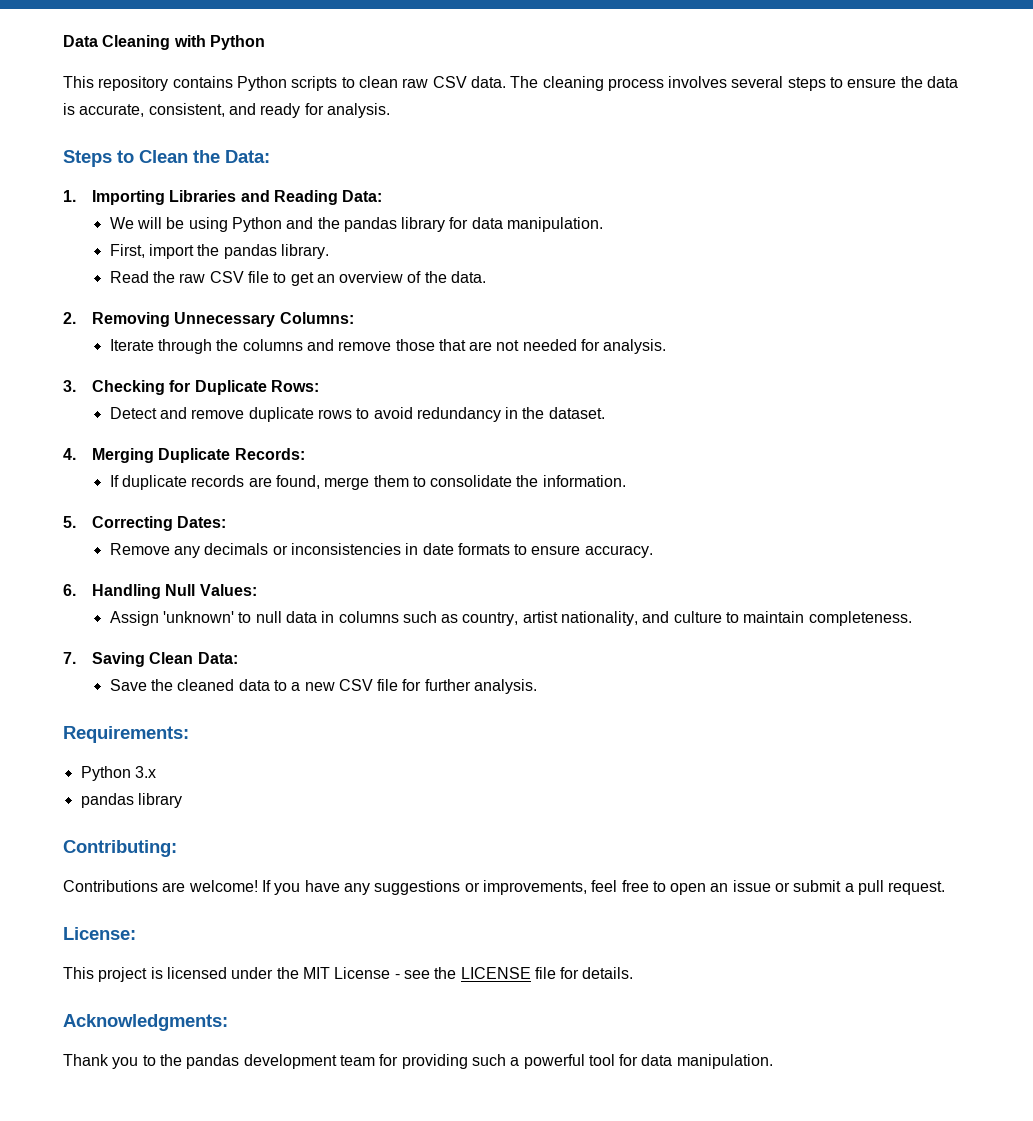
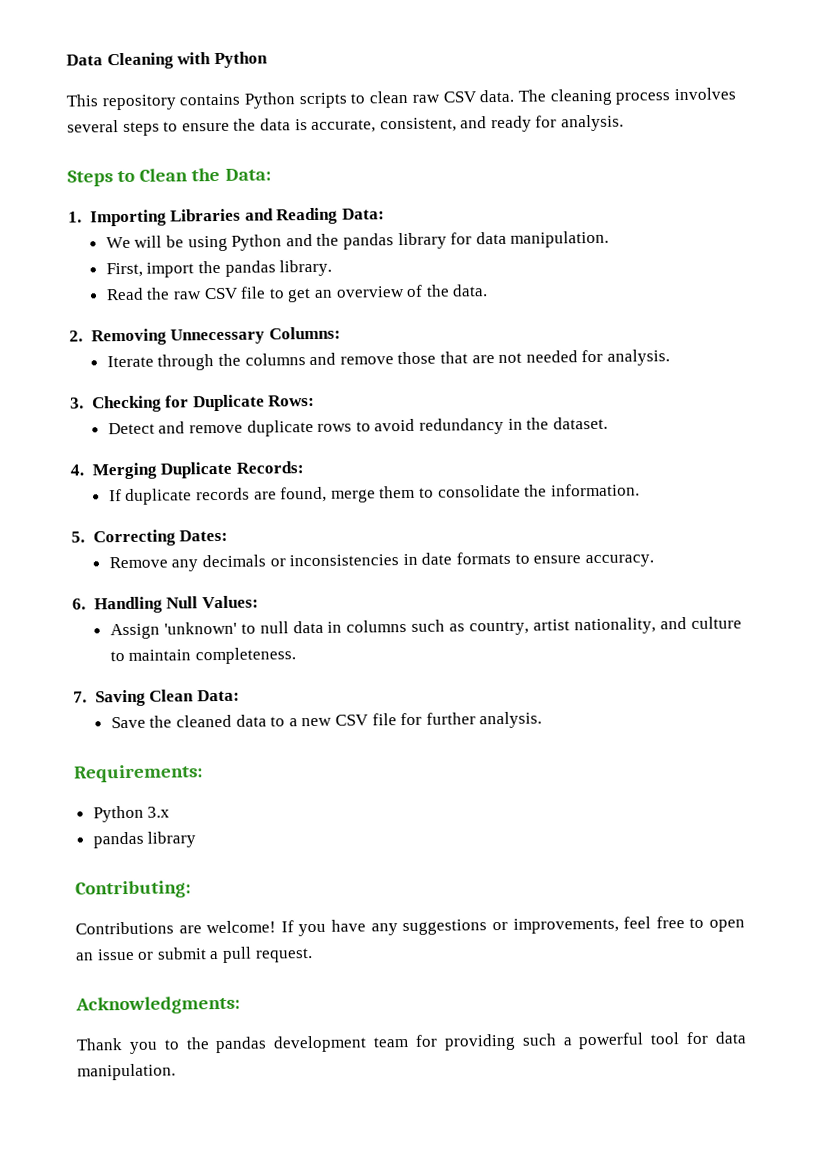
- License:
- This project is licensed under the MIT License - see the LICENSE file for details.

